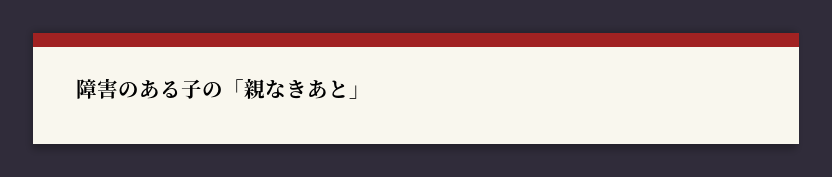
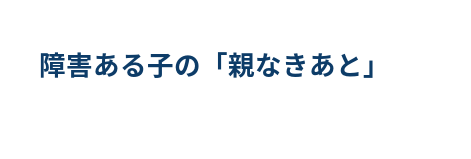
- 障害のある子の「親なきあと」
+ 障害ある子の「親なきあと」

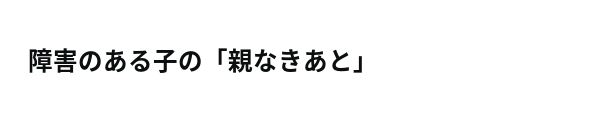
- 障害ある子の「親なきあと」
+ 障害のある子の「親なきあと」

